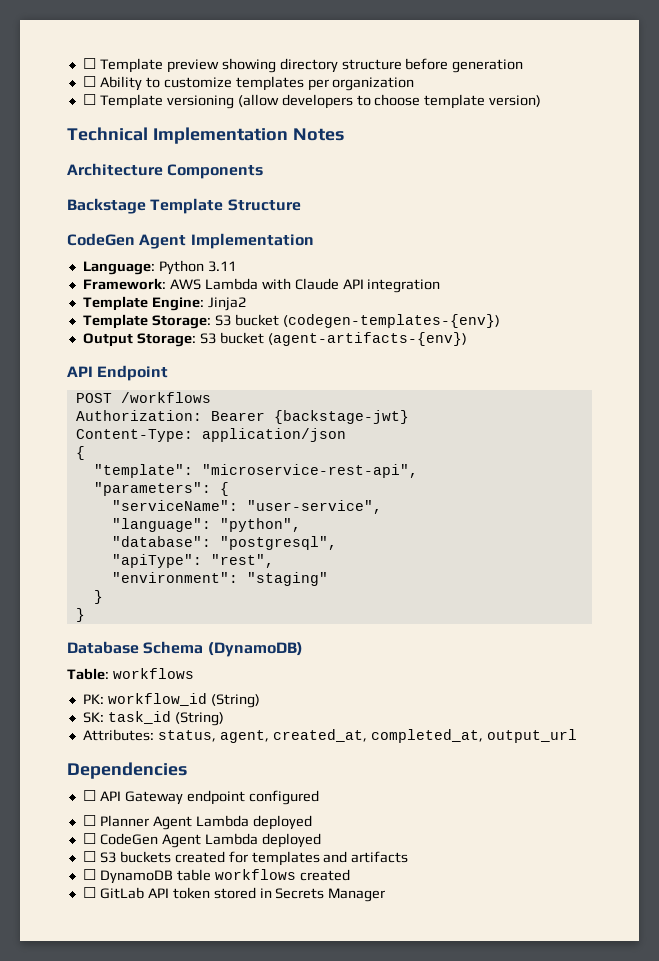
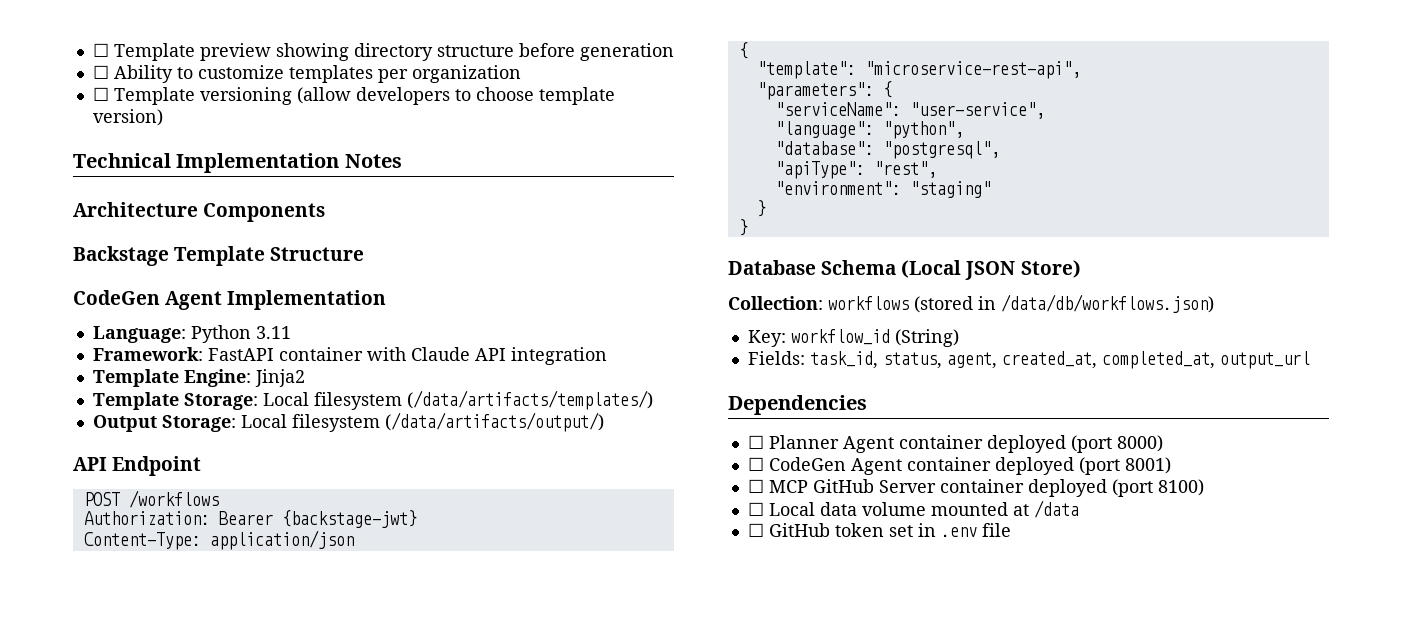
- Framework: AWS Lambda with Claude API integration
+ Framework: FastAPI container with Claude API integration
- Template Storage: S3 bucket (codegen-templates-{env})
+ Template Storage: Local filesystem (/data/artifacts/templates/)
- Output Storage: S3 bucket (agent-artifacts-{env})
+ Output Storage: Local filesystem (/data/artifacts/output/)
- Database Schema (DynamoDB)
- Table: workflows
- PK: workflow_id (String)
- SK: task_id (String)
- Attributes: status, agent, created_at, completed_at, output_url
+ Database Schema (Local JSON Store)
+ Collection: workflows (stored in /data/db/workflows.json)
+ Key: workflow_id (String)
+ Fields: task_id, status, agent, created_at, completed_at, output_url
- ☐ API Gateway endpoint configured
- ☐ Planner Agent Lambda deployed
+ ☐ Planner Agent container deployed (port 8000)
- ☐ CodeGen Agent Lambda deployed
- ☐ S3 buckets created for templates and artifacts
- ☐ DynamoDB table workflows created
- ☐ GitLab API token stored in Secrets Manager
+ ☐ CodeGen Agent container deployed (port 8001)
+ ☐ MCP GitHub Server container deployed (port 8100)
+ ☐ Local data volume mounted at /data
+ ☐ GitHub token set in .env file

